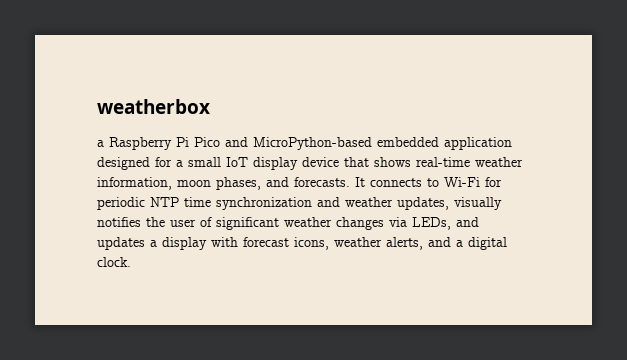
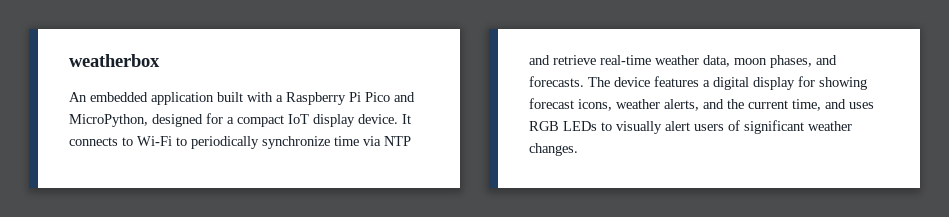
- a Raspberry Pi Pico and MicroPython-based embedded application designed for a small IoT display device that shows real-time weather information, moon phases, and forecasts.
+ An embedded application built with a Raspberry Pi Pico and MicroPython, designed for a compact IoT display device. It connects to Wi-Fi to periodically synchronize time via NTP and retrieve real-time weather data, moon phases, and forecasts.
- It connects to Wi-Fi for periodic NTP time synchronization and weather updates, visually notifies the user of significant weather changes via LEDs, and updates a display with forecast icons, weather alerts, and a digital clock.
+ The device features a digital display for showing forecast icons, weather alerts, and the current time, and uses RGB LEDs to visually alert users of significant weather changes.

